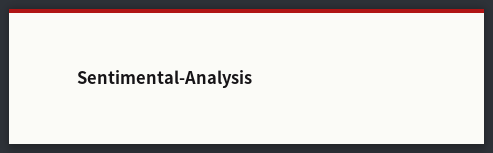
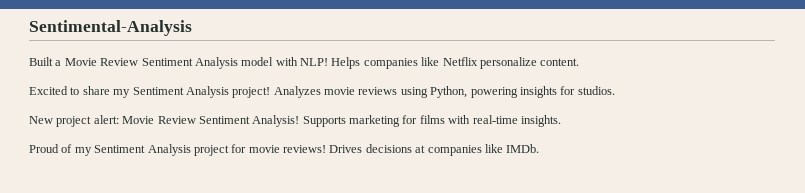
+ Built a Movie Review Sentiment Analysis model with NLP! Helps companies like Netflix personalize content.
+ Excited to share my Sentiment Analysis project! Analyzes movie reviews using Python, powering insights for studios.
+ New project alert: Movie Review Sentiment Analysis! Supports marketing for films with real-time insights.
+ Proud of my Sentiment Analysis project for movie reviews! Drives decisions at companies like IMDb.

